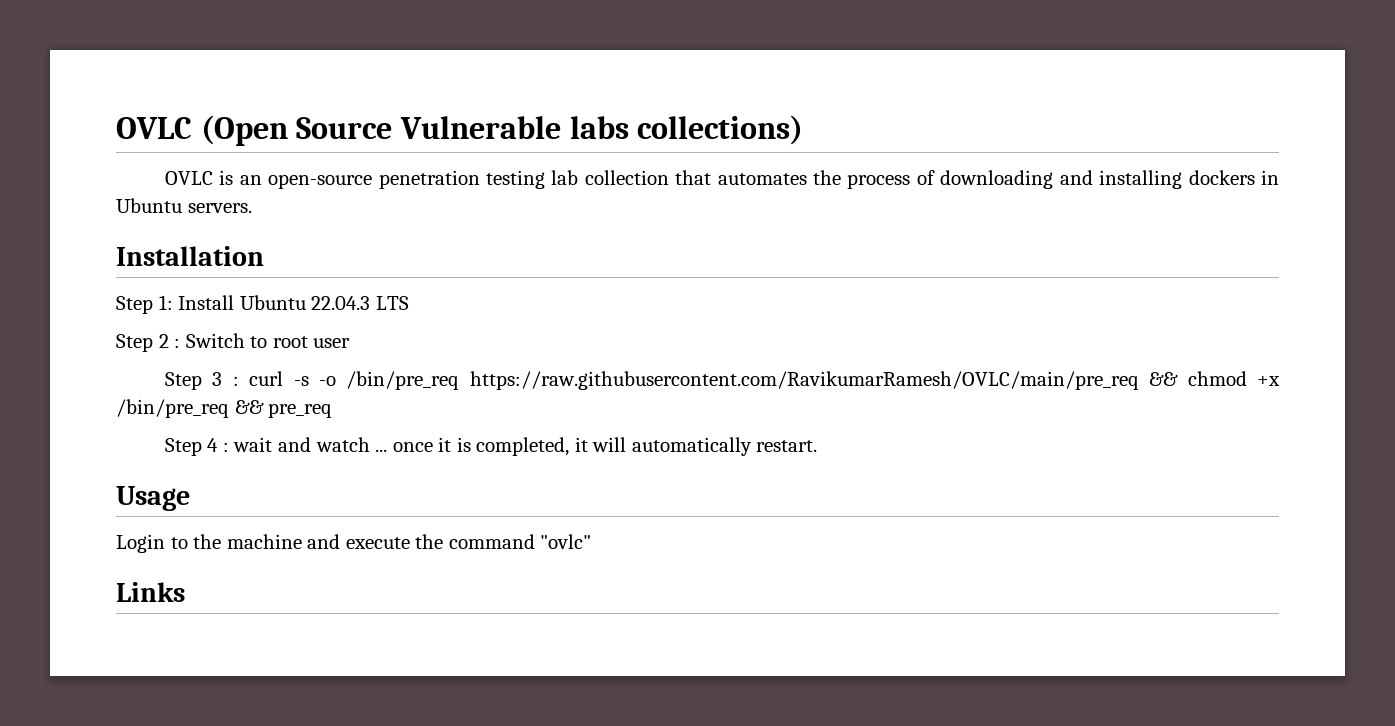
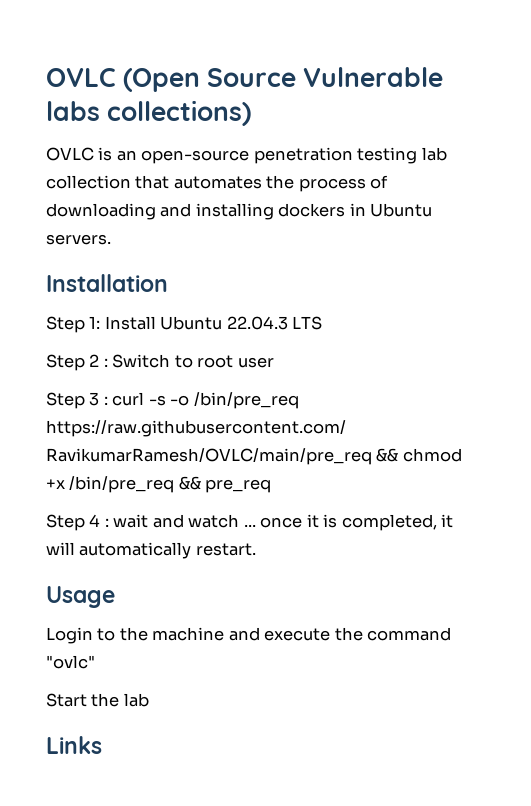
+ Start the lab

